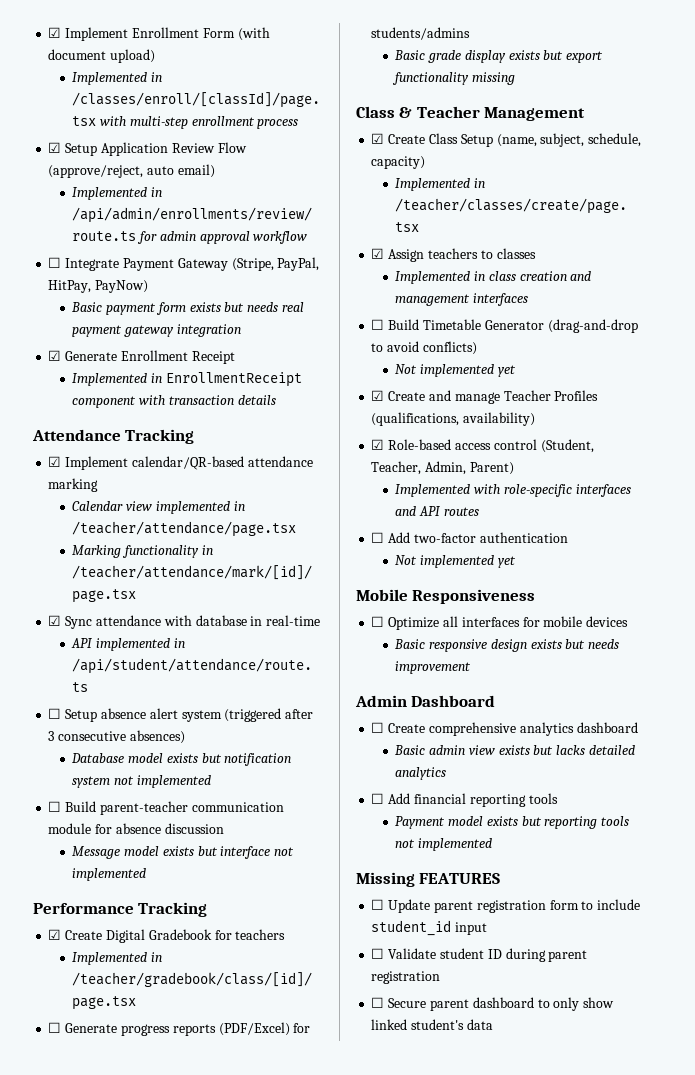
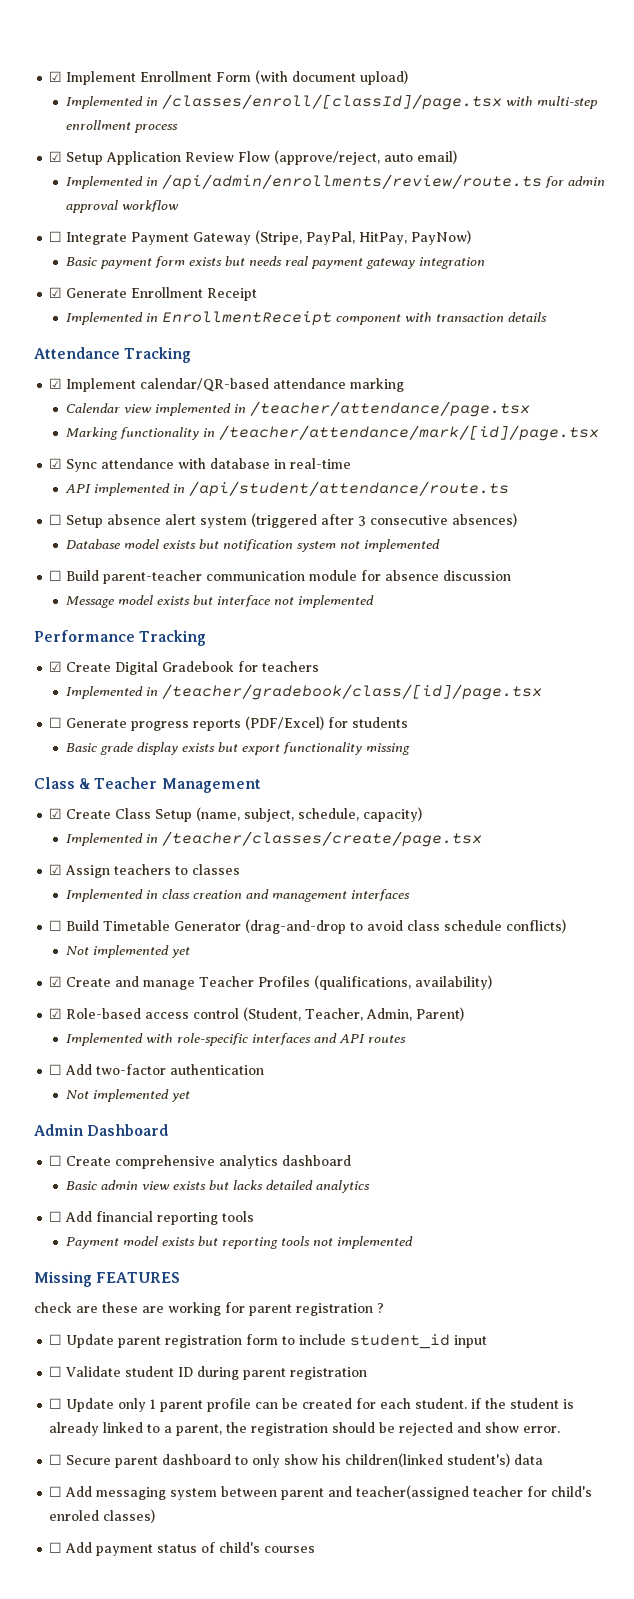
- ☐ Generate progress reports (PDF/Excel) for students/admins
+ ☐ Generate progress reports (PDF/Excel) for students
- ☐ Build Timetable Generator (drag-and-drop to avoid conflicts)
+ ☐ Build Timetable Generator (drag-and-drop to avoid class schedule conflicts)
- Mobile Responsiveness
- ☐ Optimize all interfaces for mobile devices
- Basic responsive design exists but needs improvement
+ check are these are working for parent registration ?
+ ☐ Update only 1 parent profile can be created for each student. if the student is already linked to a parent, the registration should be rejected and show error.
- ☐ Secure parent dashboard to only show linked student's data
+ ☐ Secure parent dashboard to only show his children(linked student's) data
+ ☐ Add messaging system between parent and teacher(assigned teacher for child's enroled classes)
+ ☐ Add payment status of child's courses

